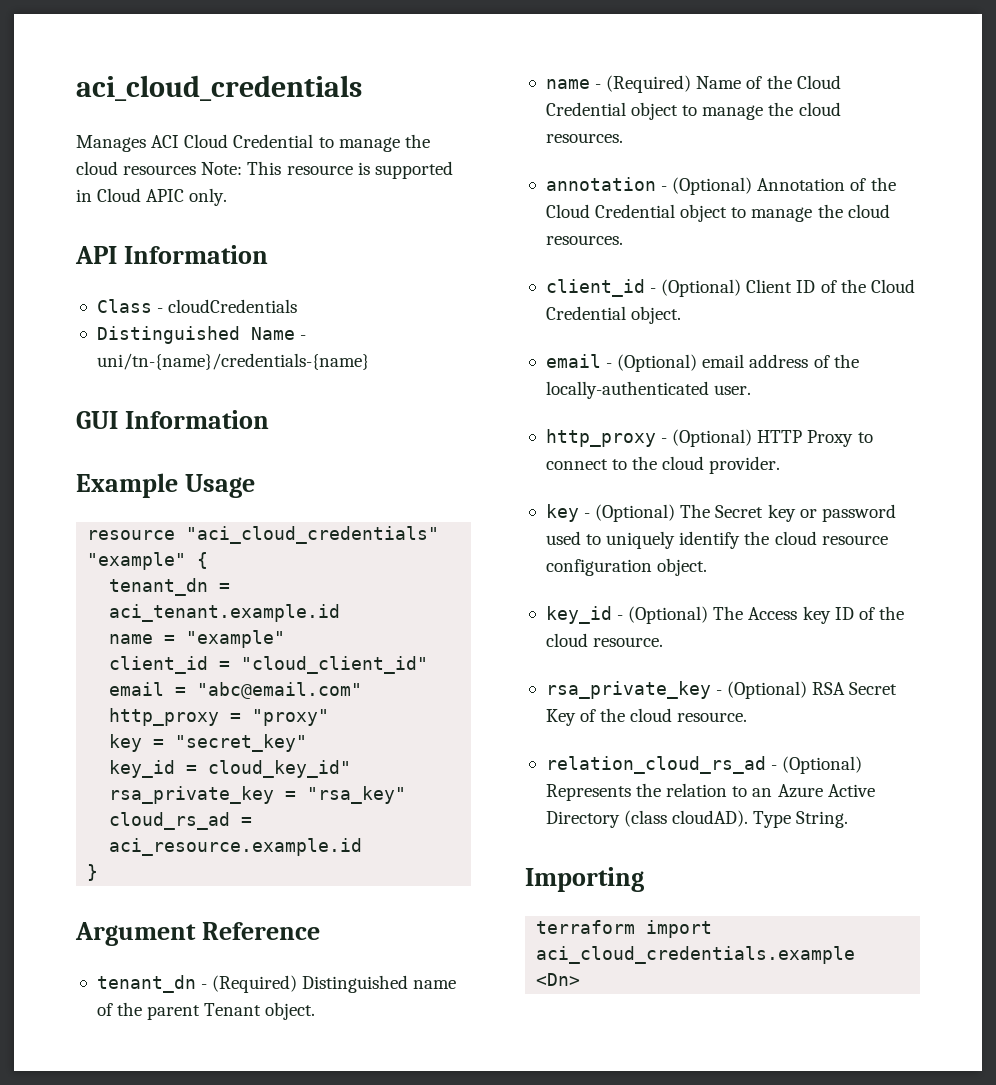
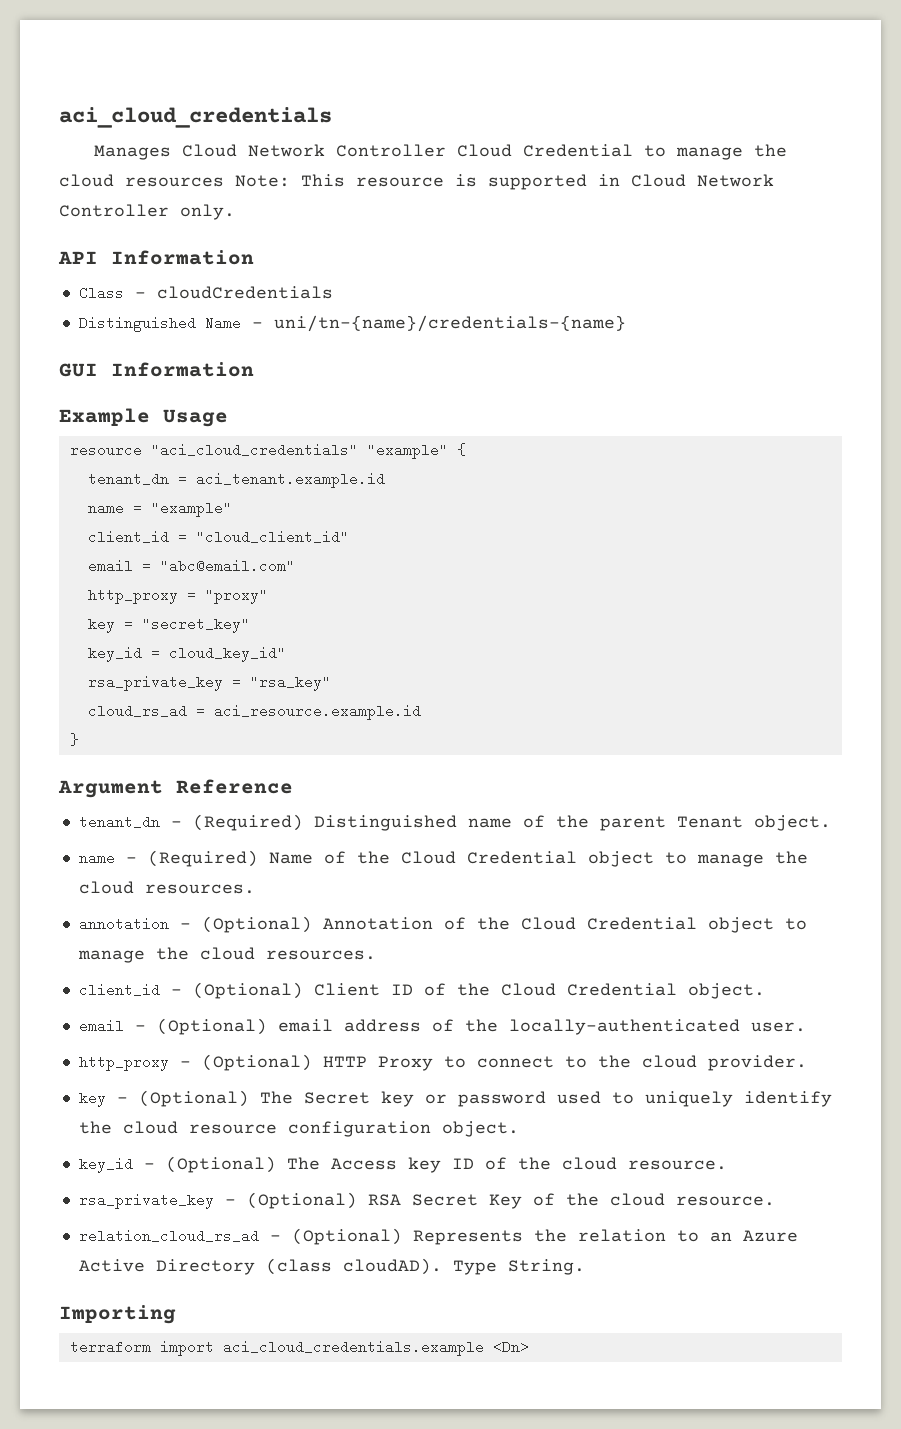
- Manages ACI Cloud Credential to manage the cloud resources Note: This resource is supported in Cloud APIC only.
+ Manages Cloud Network Controller Cloud Credential to manage the cloud resources Note: This resource is supported in Cloud Network Controller only.

